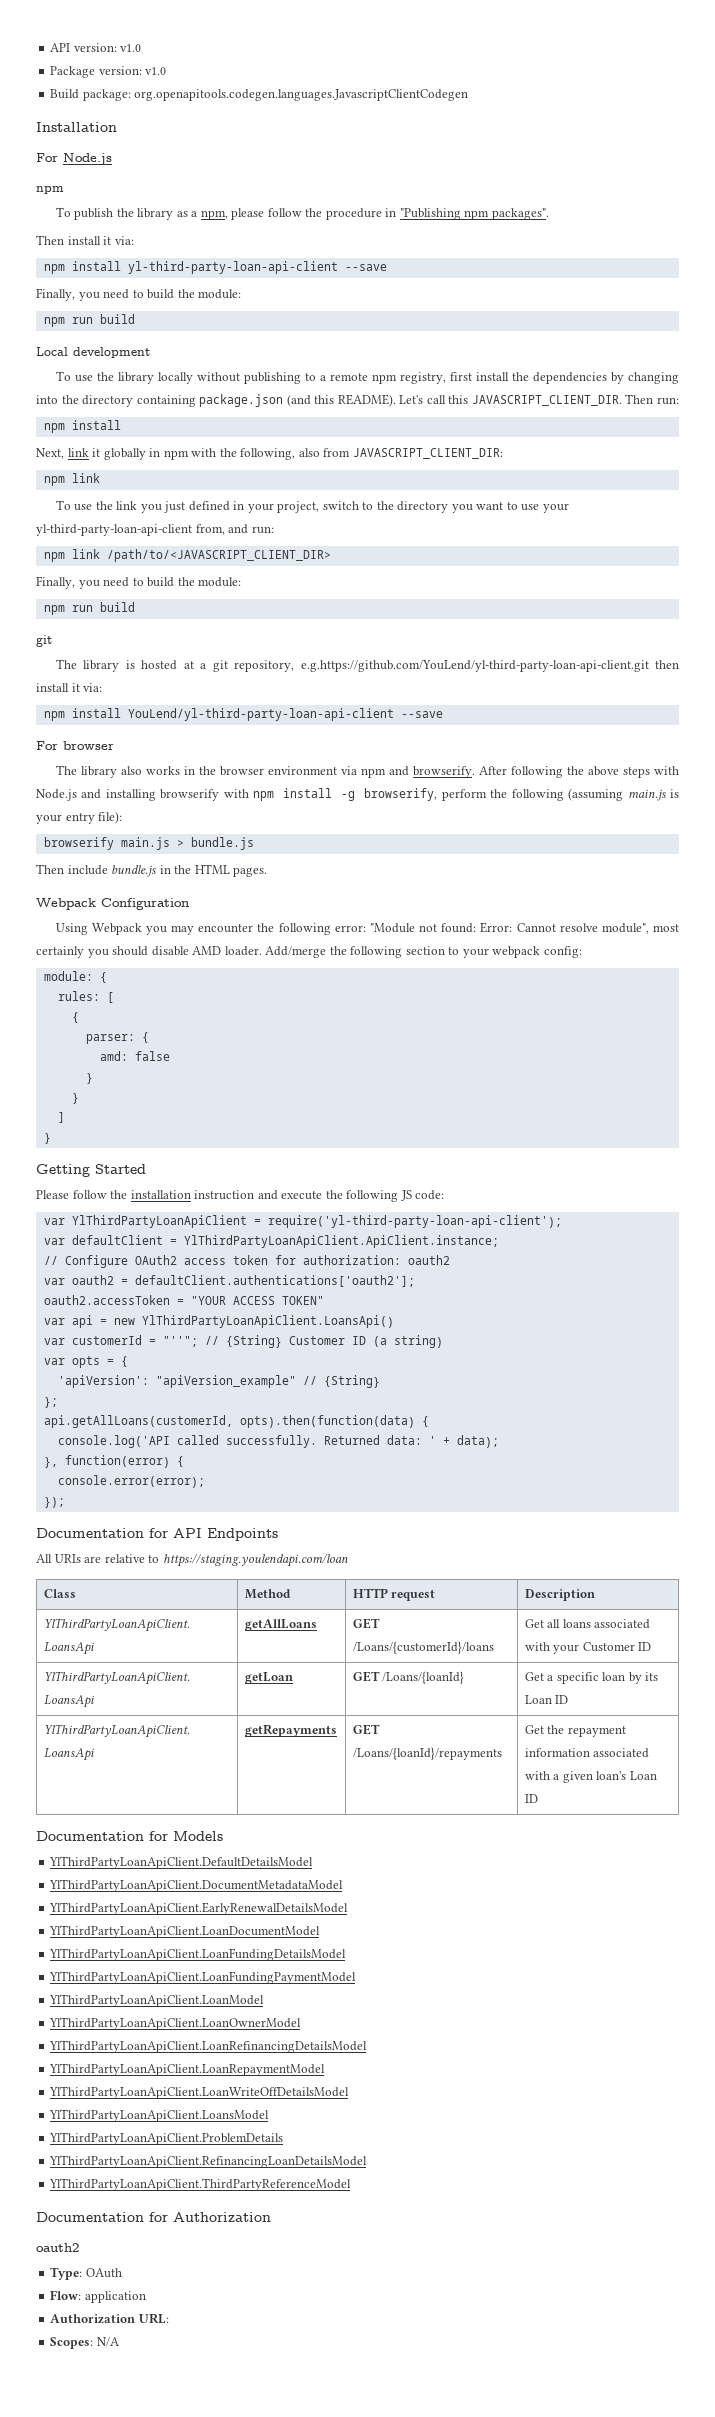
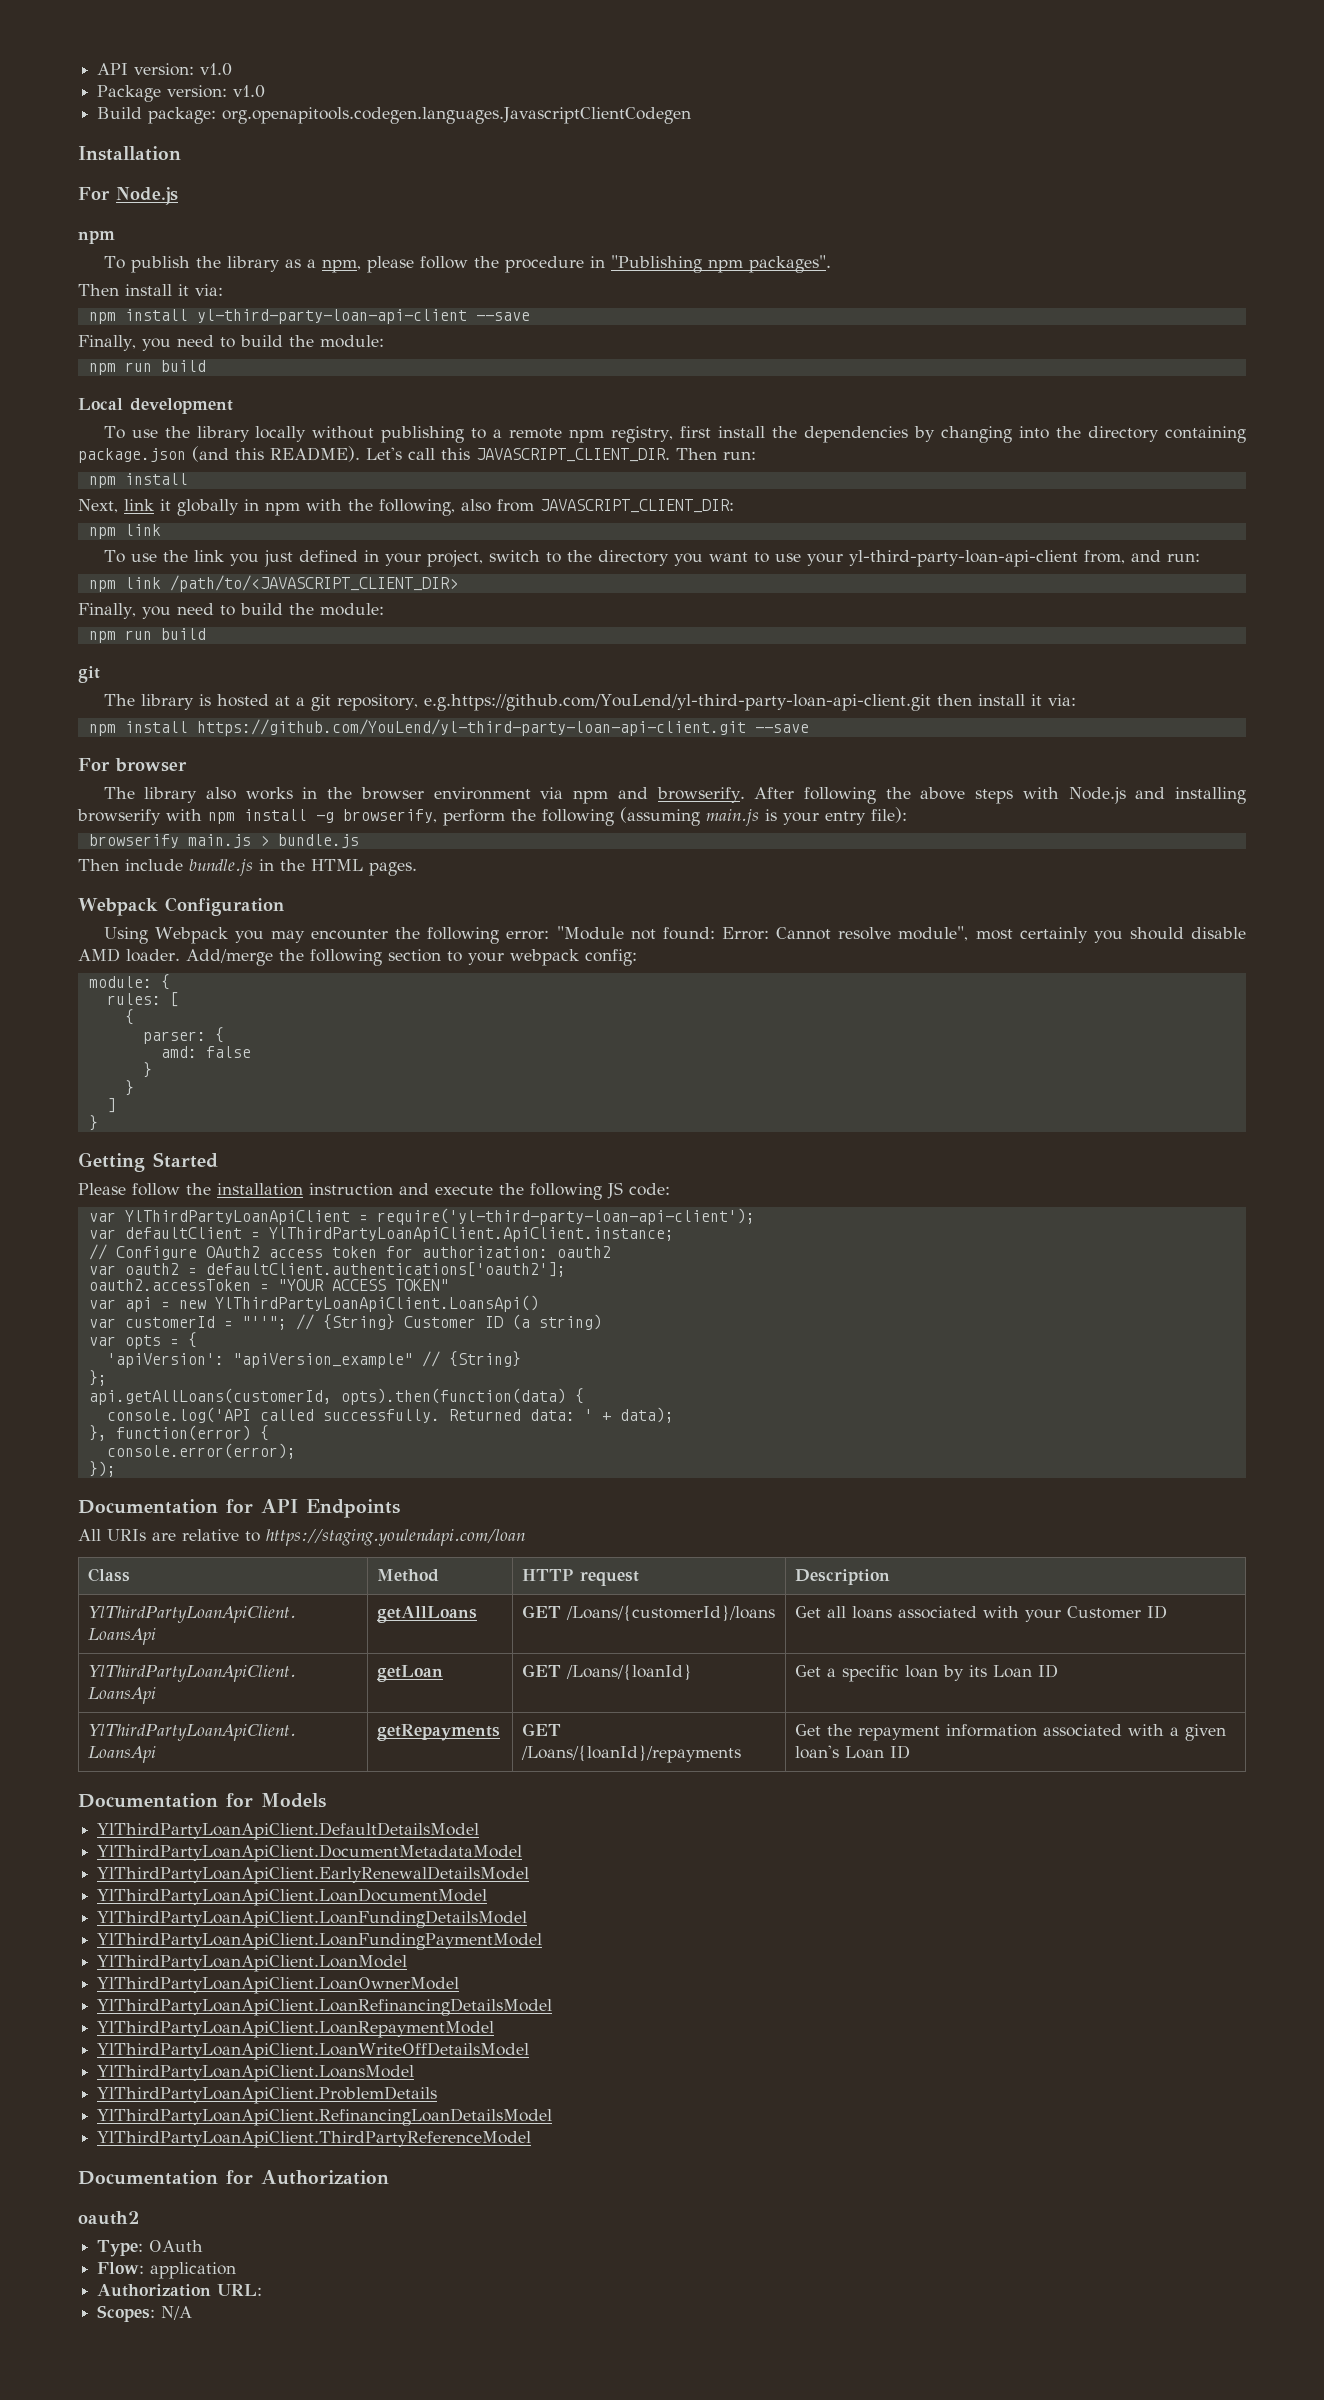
- npm install YouLend/yl-third-party-loan-api-client --save
+ npm install https://github.com/YouLend/yl-third-party-loan-api-client.git --save

